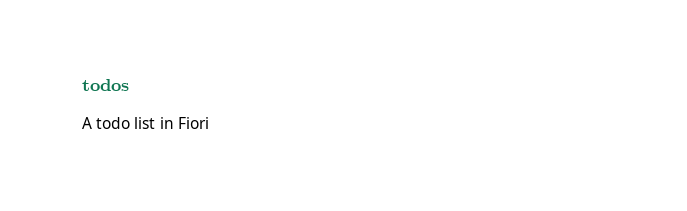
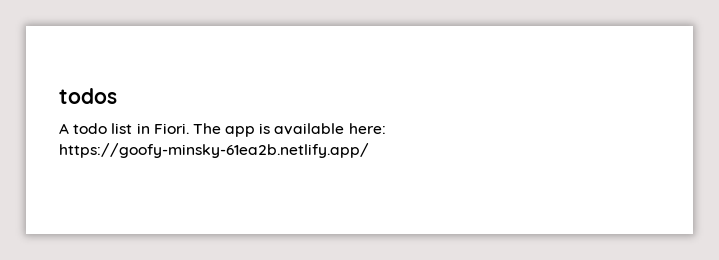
- A todo list in Fiori
+ A todo list in Fiori. The app is available here: https://goofy-minsky-61ea2b.netlify.app/

